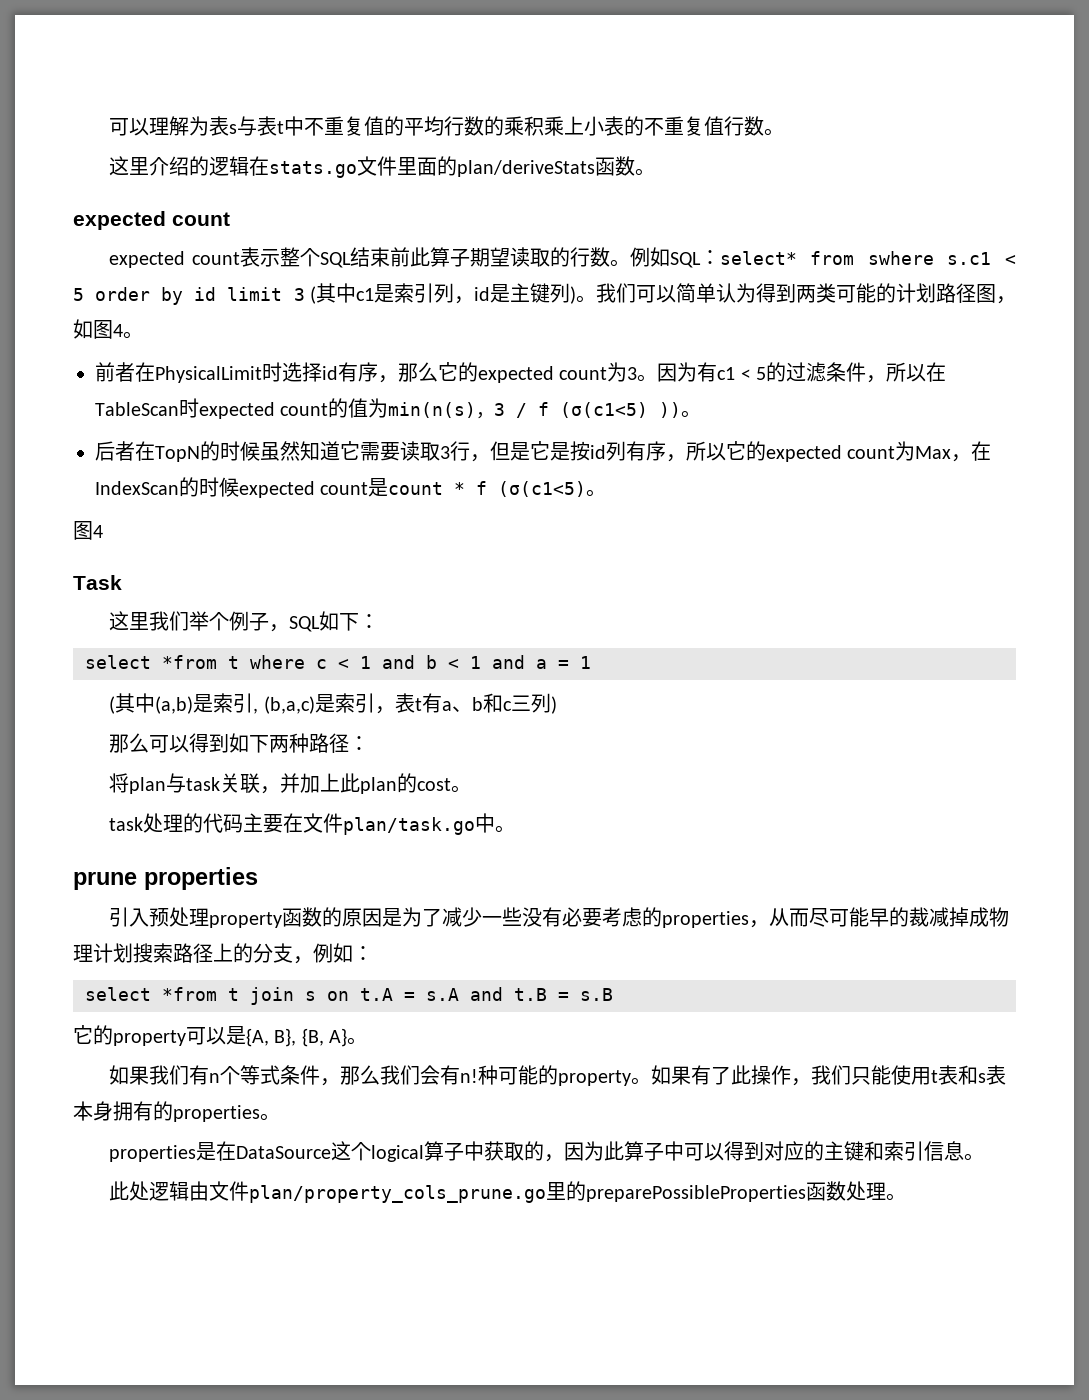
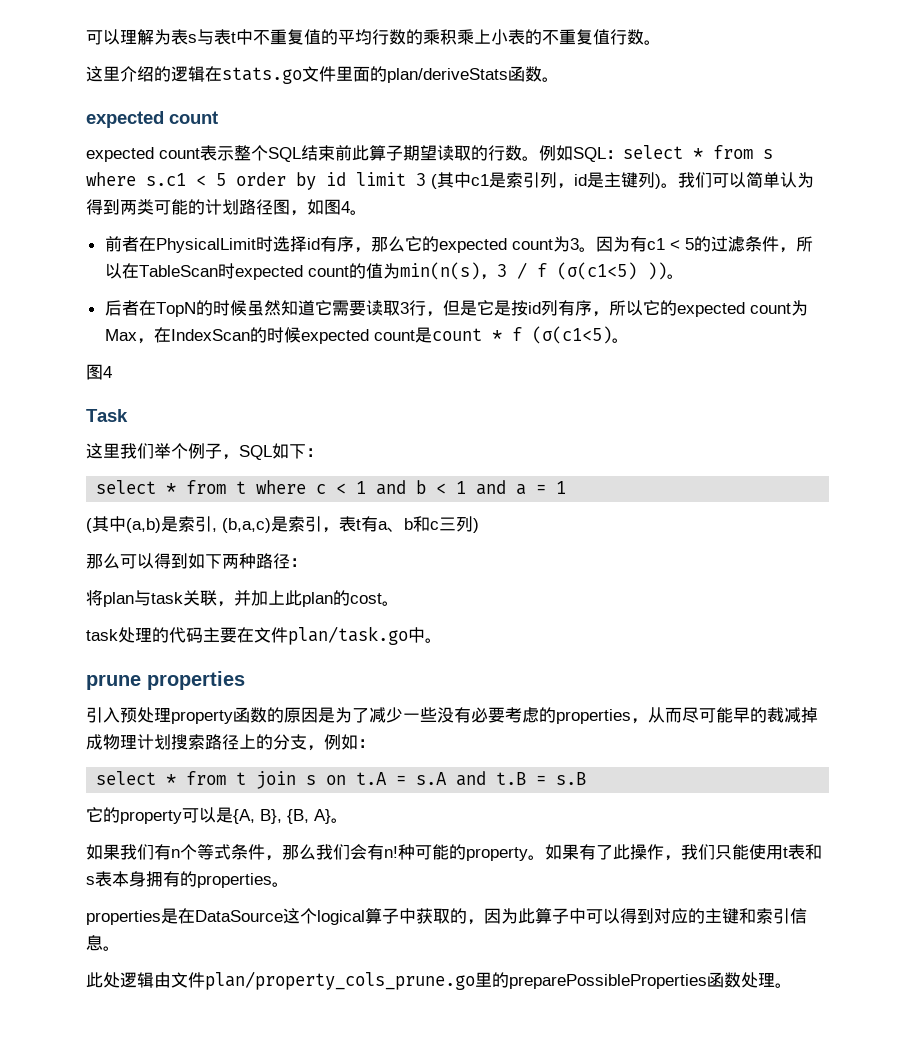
- 例如SQL：select* from swhere s.c1 < 5 order by id limit 3 (其中c1是索引列，id是主键列)。
+ 例如SQL：select * from s where s.c1 < 5 order by id limit 3 (其中c1是索引列，id是主键列)。
- select *from t where c < 1 and b < 1 and a = 1
+ select * from t where c < 1 and b < 1 and a = 1
- select *from t join s on t.A = s.A and t.B = s.B
+ select * from t join s on t.A = s.A and t.B = s.B

